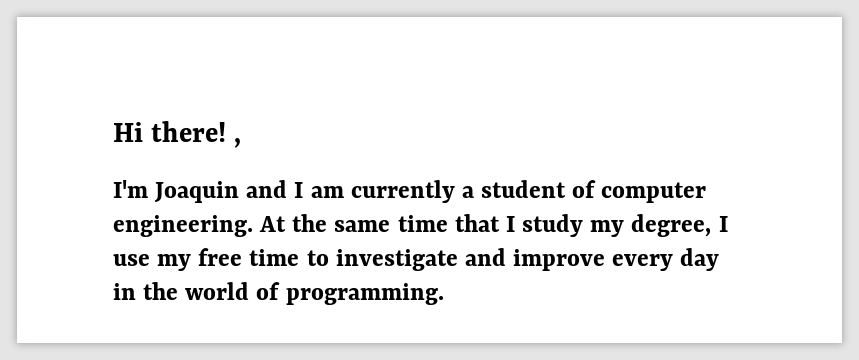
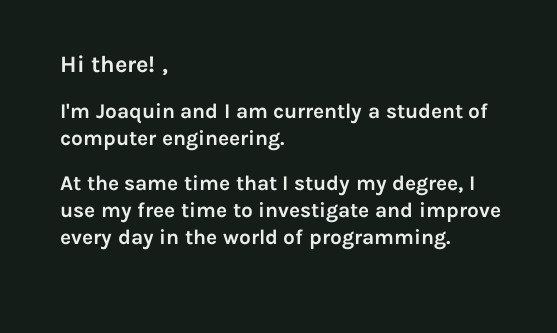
- I'm Joaquin and I am currently a student of computer engineering. At the same time that I study my degree, I use my free time to investigate and improve every day in the world of programming.
+ I'm Joaquin and I am currently a student of computer engineering.
+ At the same time that I study my degree, I use my free time to investigate and improve every day in the world of programming.

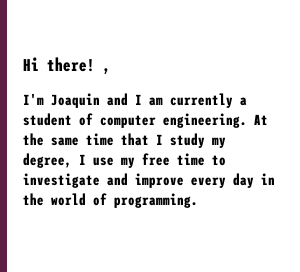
- I'm Joaquin and I am currently a student of computer engineering.
- At the same time that I study my degree, I use my free time to investigate and improve every day in the world of programming.
+ I'm Joaquin and I am currently a student of computer engineering. At the same time that I study my degree, I use my free time to investigate and improve every day in the world of programming.

